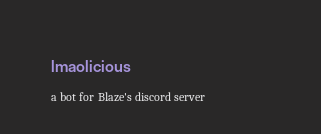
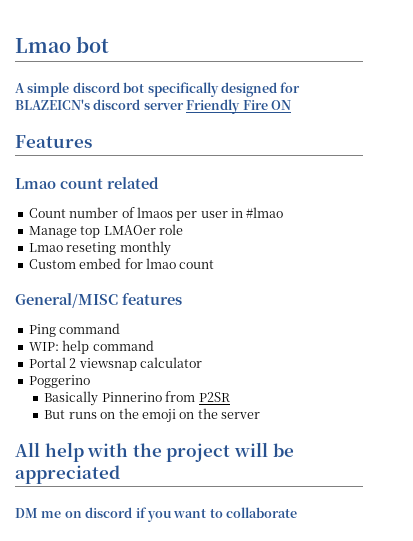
- lmaolicious
- a bot for Blaze's discord server
+ Lmao bot
+ A simple discord bot specifically designed for BLAZEICN's discord server Friendly Fire ON
+ Features
+ Lmao count related
+ Count number of lmaos per user in #lmao
+ Manage top LMAOer role
+ Lmao reseting monthly
+ Custom embed for lmao count
+ General/MISC features
+ Ping command
+ WIP: help command
+ Portal 2 viewsnap calculator
+ Poggerino
+ Basically Pinnerino from P2SR
+ But runs on the emoji on the server
+ All help with the project will be appreciated
+ DM me on discord if you want to collaborate

